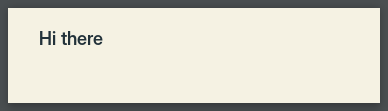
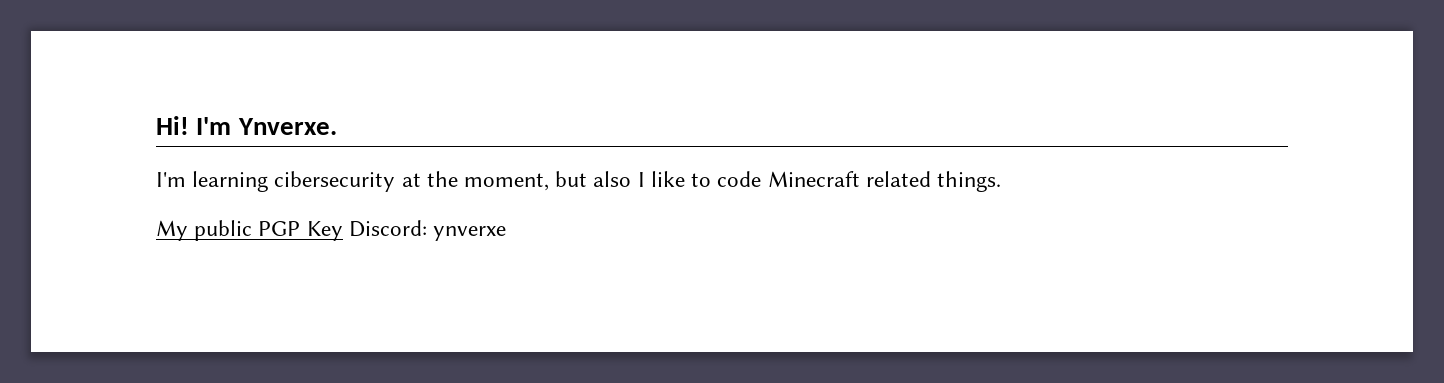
- Hi there
+ Hi! I'm Ynverxe.
+ I'm learning cibersecurity at the moment, but also I like to code Minecraft related things.
+ My public PGP Key Discord: ynverxe

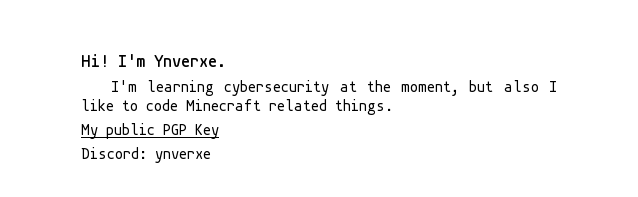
- I'm learning cibersecurity at the moment, but also I like to code Minecraft related things.
+ I'm learning cybersecurity at the moment, but also I like to code Minecraft related things.
- My public PGP Key Discord: ynverxe
+ My public PGP Key
+ Discord: ynverxe

